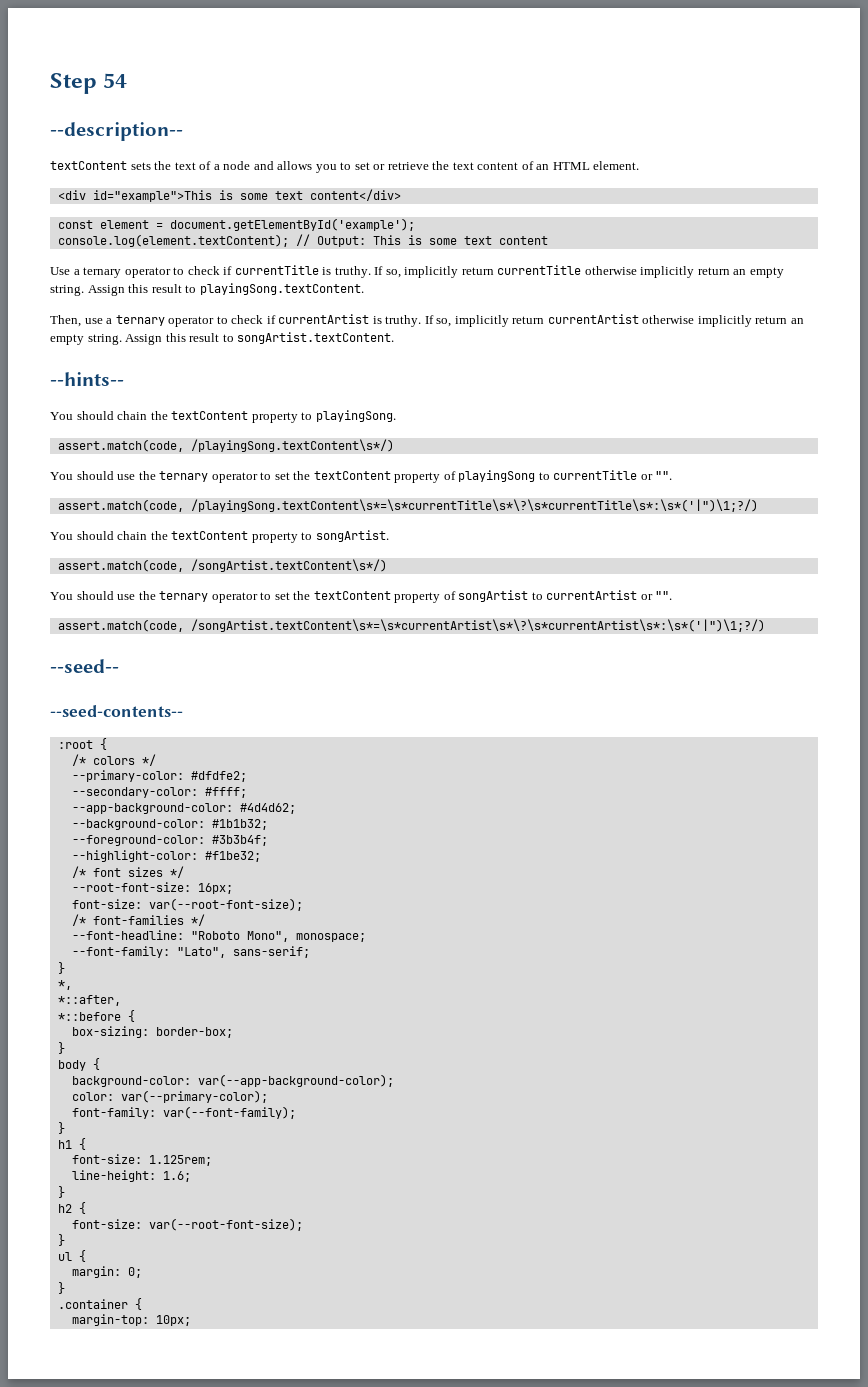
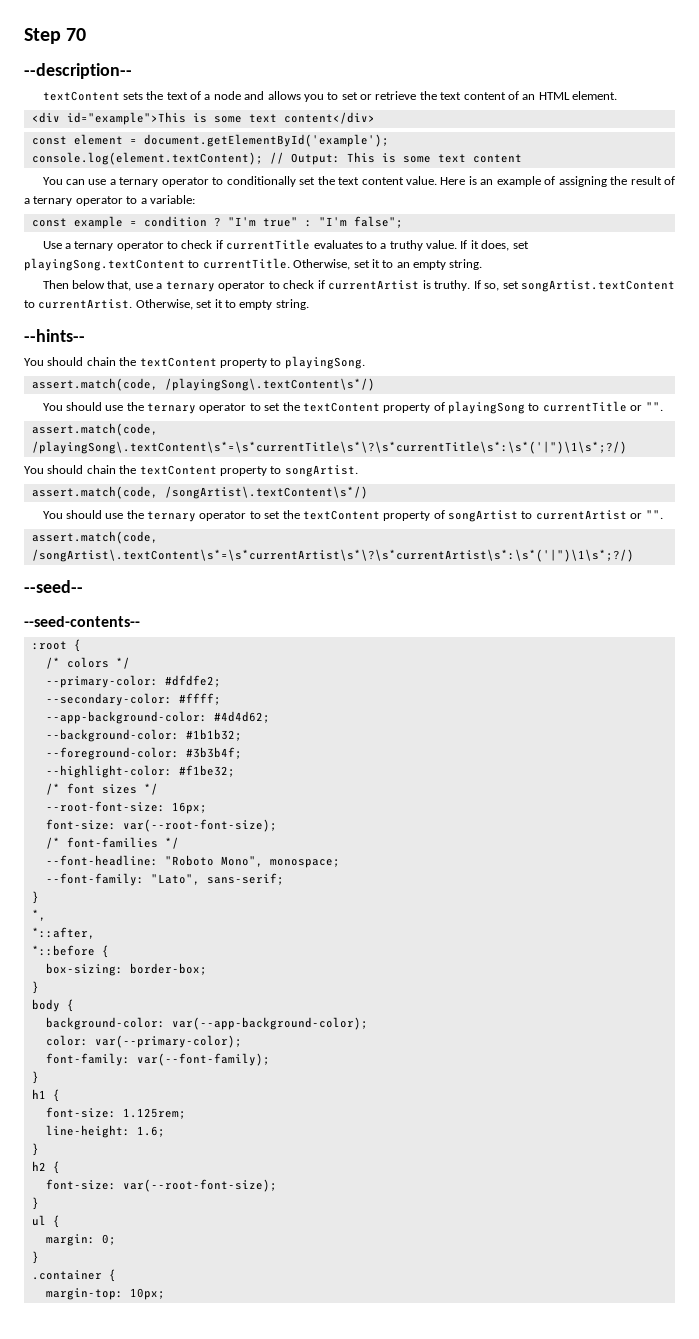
- Step 54
+ Step 70
+ You can use a ternary operator to conditionally set the text content value. Here is an example of assigning the result of a ternary operator to a variable:
+ const example = condition ? "I'm true" : "I'm false";
- Use a ternary operator to check if currentTitle is truthy. If so, implicitly return currentTitle otherwise implicitly return an empty string. Assign this result to playingSong.textContent.
- Then, use a ternary operator to check if currentArtist is truthy.
+ Use a ternary operator to check if currentTitle evaluates to a truthy value. If it does, set playingSong.textContent to currentTitle. Otherwise, set it to an empty string.
+ Then below that, use a ternary operator to check if currentArtist is truthy.
- If so, implicitly return currentArtist otherwise implicitly return an empty string. Assign this result to songArtist.textContent.
+ If so, set songArtist.textContent to currentArtist. Otherwise, set it to empty string.
- assert.match(code, /playingSong.textContent\s*/)
+ assert.match(code, /playingSong\.textContent\s*/)
- assert.match(code, /playingSong.textContent\s*=\s*currentTitle\s*\?\s*currentTitle\s*:\s*('|")\1;?/)
+ assert.match(code, /playingSong\.textContent\s*=\s*currentTitle\s*\?\s*currentTitle\s*:\s*('|")\1\s*;?/)
- assert.match(code, /songArtist.textContent\s*/)
+ assert.match(code, /songArtist\.textContent\s*/)
- assert.match(code, /songArtist.textContent\s*=\s*currentArtist\s*\?\s*currentArtist\s*:\s*('|")\1;?/)
+ assert.match(code, /songArtist\.textContent\s*=\s*currentArtist\s*\?\s*currentArtist\s*:\s*('|")\1\s*;?/)

